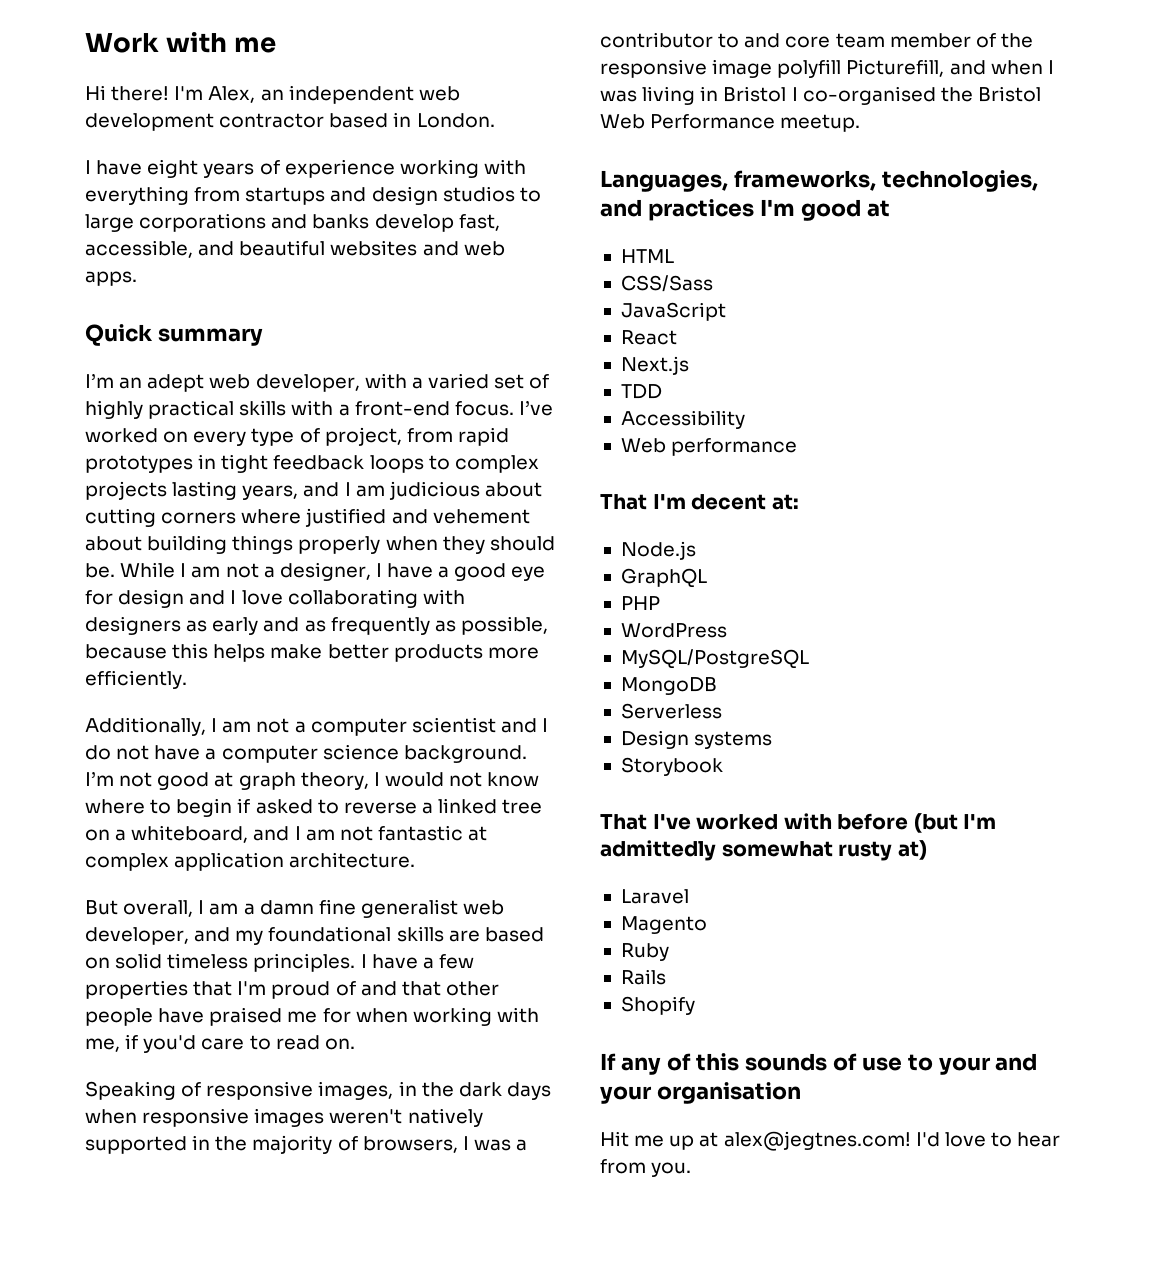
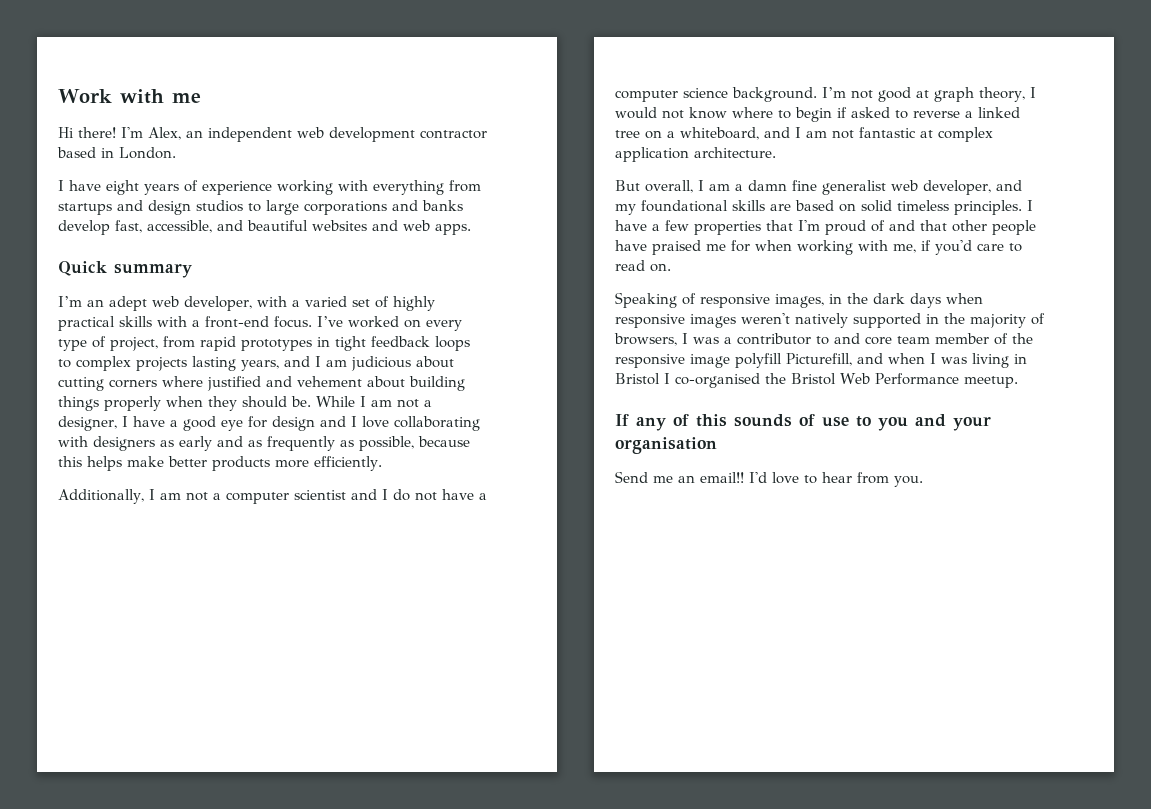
- Languages, frameworks, technologies, and practices I'm good at
- HTML
- CSS/Sass
- JavaScript
- React
- Next.js
- TDD
- Accessibility
- Web performance
- That I'm decent at:
- Node.js
- GraphQL
- PHP
- WordPress
- MySQL/PostgreSQL
- MongoDB
- Serverless
- Design systems
- Storybook
- That I've worked with before (but I'm admittedly somewhat rusty at)
- Laravel
- Magento
- Ruby
- Rails
- Shopify
- If any of this sounds of use to your and your organisation
+ If any of this sounds of use to you and your organisation
- Hit me up at alex@jegtnes.com!
+ Send me an email!!

